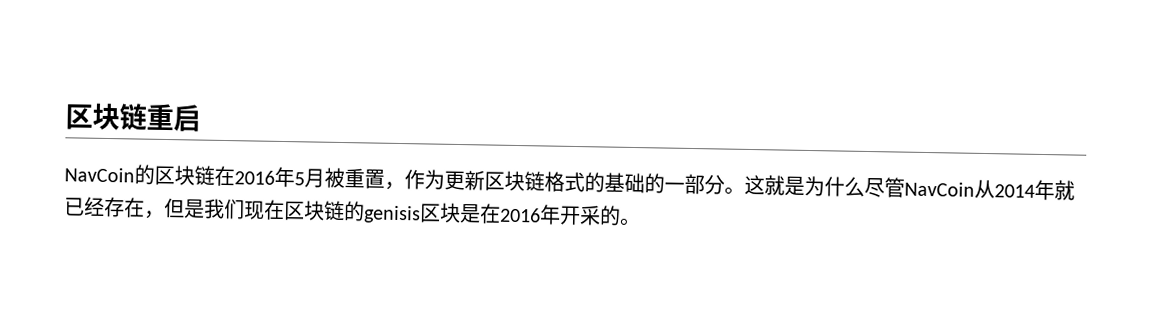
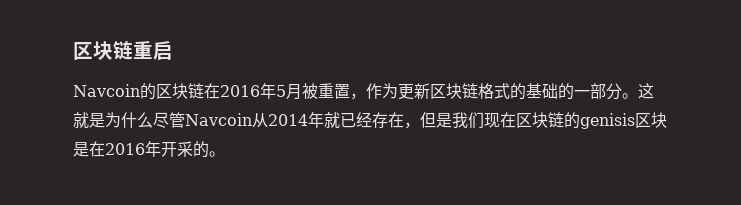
- NavCoin的区块链在2016年5月被重置，作为更新区块链格式的基础的一部分。
+ Navcoin的区块链在2016年5月被重置，作为更新区块链格式的基础的一部分。
- 这就是为什么尽管NavCoin从2014年就已经存在，但是我们现在区块链的genisis区块是在2016年开采的。
+ 这就是为什么尽管Navcoin从2014年就已经存在，但是我们现在区块链的genisis区块是在2016年开采的。

